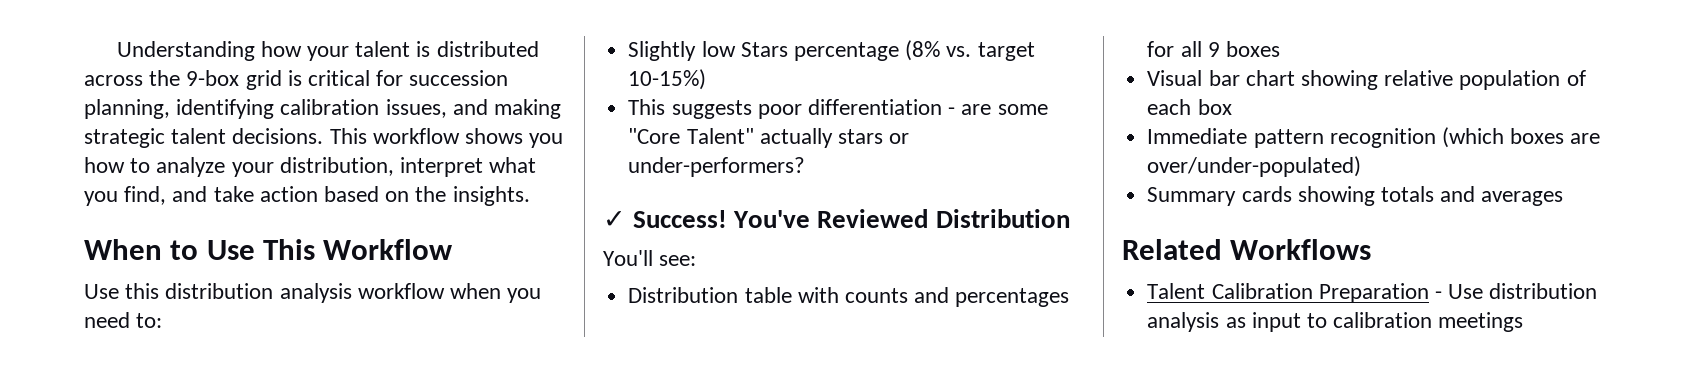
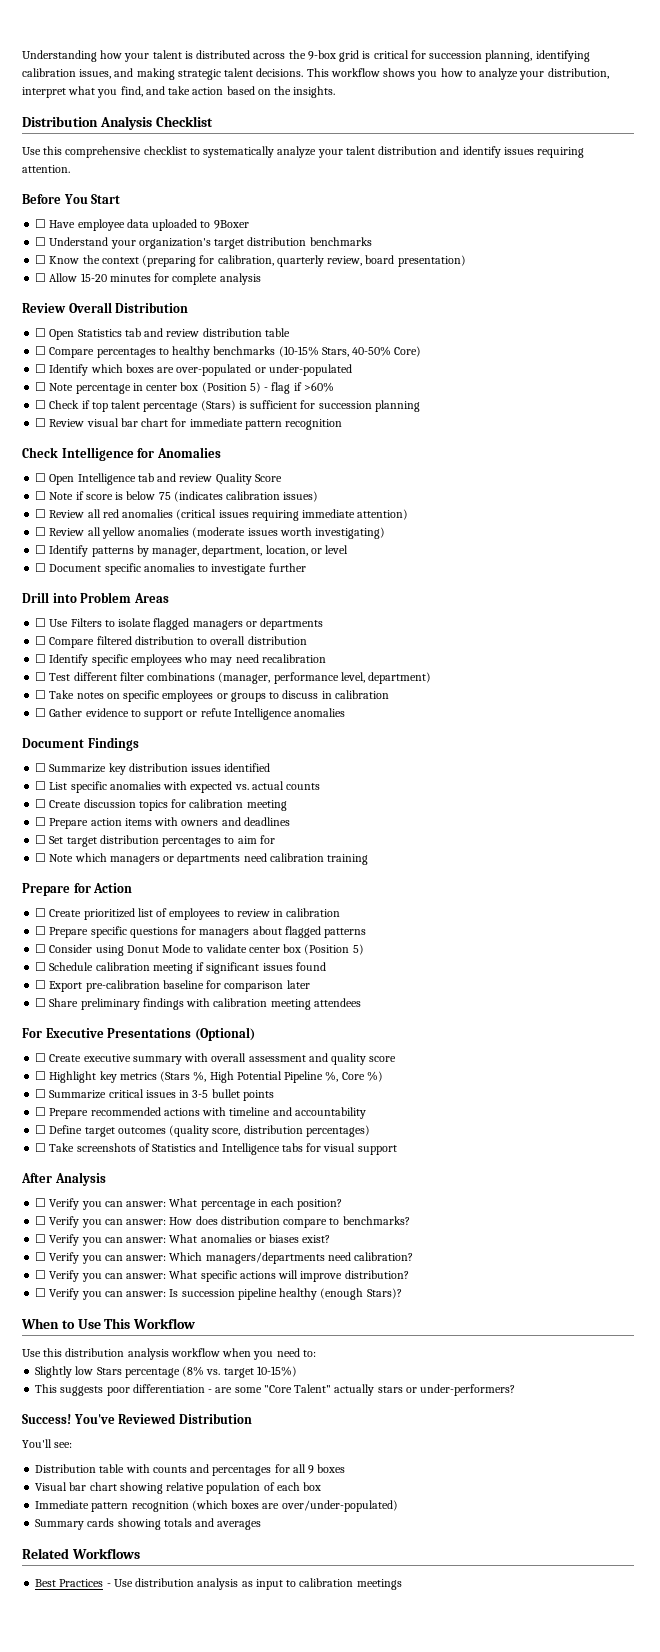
+ Distribution Analysis Checklist
+ Use this comprehensive checklist to systematically analyze your talent distribution and identify issues requiring attention.
+ Before You Start
+ ☐ Have employee data uploaded to 9Boxer
+ ☐ Understand your organization's target distribution benchmarks
+ ☐ Know the context (preparing for calibration, quarterly review, board presentation)
+ ☐ Allow 15-20 minutes for complete analysis
+ Review Overall Distribution
+ ☐ Open Statistics tab and review distribution table
+ ☐ Compare percentages to healthy benchmarks (10-15% Stars, 40-50% Core)
+ ☐ Identify which boxes are over-populated or under-populated
+ ☐ Note percentage in center box (Position 5) - flag if >60%
+ ☐ Check if top talent percentage (Stars) is sufficient for succession planning
+ ☐ Review visual bar chart for immediate pattern recognition
+ Check Intelligence for Anomalies
+ ☐ Open Intelligence tab and review Quality Score
+ ☐ Note if score is below 75 (indicates calibration issues)
+ ☐ Review all red anomalies (critical issues requiring immediate attention)
+ ☐ Review all yellow anomalies (moderate issues worth investigating)
+ ☐ Identify patterns by manager, department, location, or level
+ ☐ Document specific anomalies to investigate further
+ Drill into Problem Areas
+ ☐ Use Filters to isolate flagged managers or departments
+ ☐ Compare filtered distribution to overall distribution
+ ☐ Identify specific employees who may need recalibration
+ ☐ Test different filter combinations (manager, performance level, department)
+ ☐ Take notes on specific employees or groups to discuss in calibration
+ ☐ Gather evidence to support or refute Intelligence anomalies
+ Document Findings
+ ☐ Summarize key distribution issues identified
+ ☐ List specific anomalies with expected vs. actual counts
+ ☐ Create discussion topics for calibration meeting
+ ☐ Prepare action items with owners and deadlines
+ ☐ Set target distribution percentages to aim for
+ ☐ Note which managers or departments need calibration training
+ Prepare for Action
+ ☐ Create prioritized list of employees to review in calibration
+ ☐ Prepare specific questions for managers about flagged patterns
+ ☐ Consider using Donut Mode to validate center box (Position 5)
+ ☐ Schedule calibration meeting if significant issues found
+ ☐ Export pre-calibration baseline for comparison later
+ ☐ Share preliminary findings with calibration meeting attendees
+ For Executive Presentations (Optional)
+ ☐ Create executive summary with overall assessment and quality score
+ ☐ Highlight key metrics (Stars %, High Potential Pipeline %, Core %)
+ ☐ Summarize critical issues in 3-5 bullet points
+ ☐ Prepare recommended actions with timeline and accountability
+ ☐ Define target outcomes (quality score, distribution percentages)
+ ☐ Take screenshots of Statistics and Intelligence tabs for visual support
+ After Analysis
+ ☐ Verify you can answer: What percentage in each position?
+ ☐ Verify you can answer: How does distribution compare to benchmarks?
+ ☐ Verify you can answer: What anomalies or biases exist?
+ ☐ Verify you can answer: Which managers/departments need calibration?
+ ☐ Verify you can answer: What specific actions will improve distribution?
+ ☐ Verify you can answer: Is succession pipeline healthy (enough Stars)?
- ✓ Success!
+ Success!
- Talent Calibration Preparation - Use distribution analysis as input to calibration meetings
+ Best Practices - Use distribution analysis as input to calibration meetings

